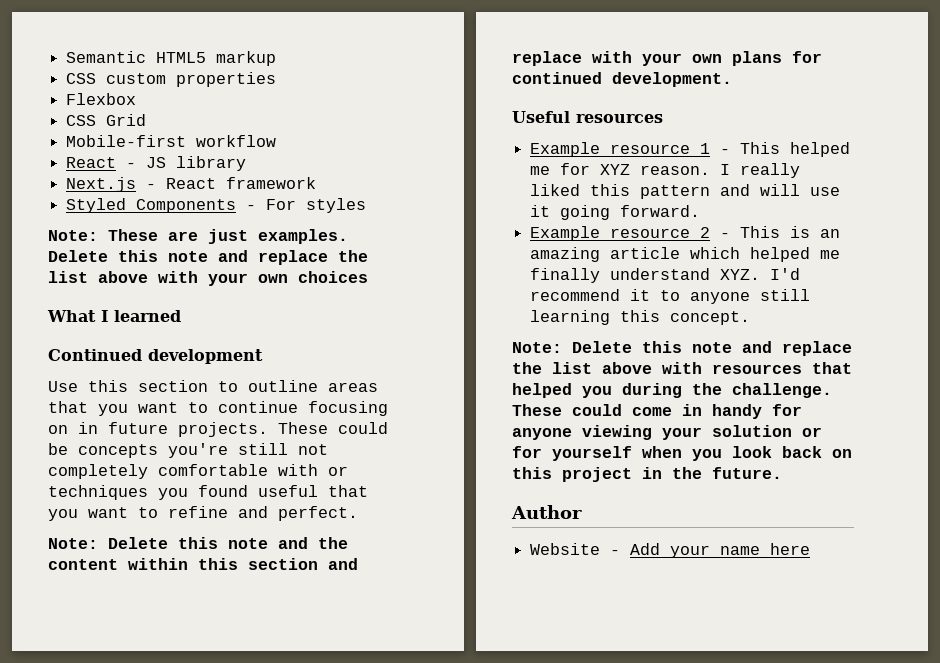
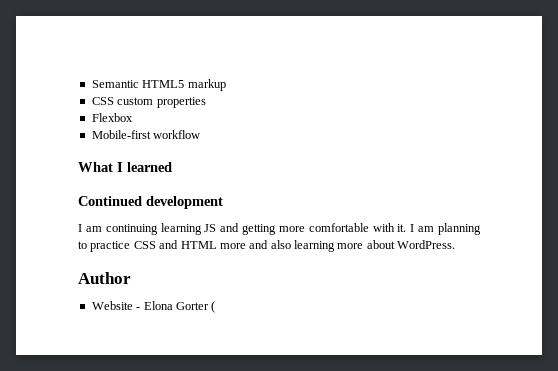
- CSS Grid
- React - JS library
- Next.js - React framework
- Styled Components - For styles
- Note: These are just examples. Delete this note and replace the list above with your own choices
- Use this section to outline areas that you want to continue focusing on in future projects. These could be concepts you're still not completely comfortable with or techniques you found useful that you want to refine and perfect.
- Note: Delete this note and the content within this section and replace with your own plans for continued development.
- Useful resources
- Example resource 1 - This helped me for XYZ reason. I really liked this pattern and will use it going forward.
- Example resource 2 - This is an amazing article which helped me finally understand XYZ. I'd recommend it to anyone still learning this concept.
- Note: Delete this note and replace the list above with resources that helped you during the challenge. These could come in handy for anyone viewing your solution or for yourself when you look back on this project in the future.
+ I am continuing learning JS and getting more comfortable with it. I am planning to practice CSS and HTML more and also learning more about WordPress.
- Website - Add your name here
+ Website - Elona Gorter (

